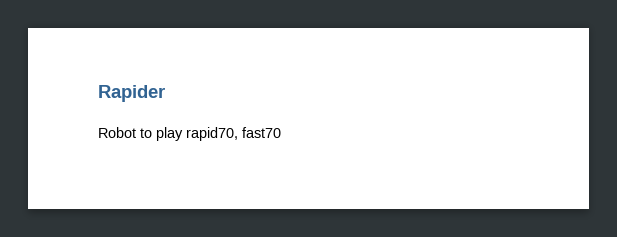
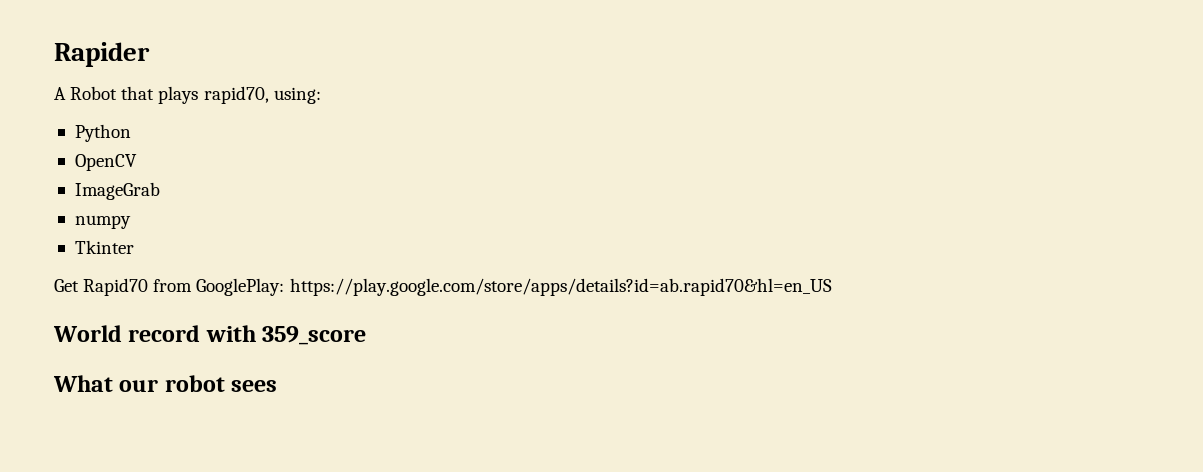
- Robot to play rapid70, fast70
+ A Robot that plays rapid70, using:
+ Python
+ OpenCV
+ ImageGrab
+ numpy
+ Tkinter
+ Get Rapid70 from GooglePlay: https://play.google.com/store/apps/details?id=ab.rapid70&hl=en_US
+ World record with 359_score
+ What our robot sees

